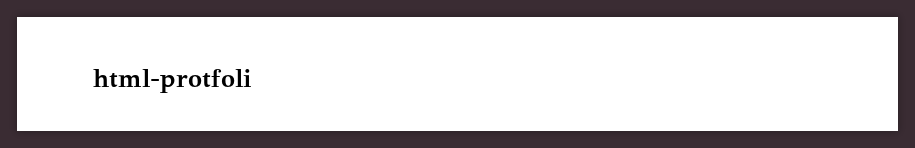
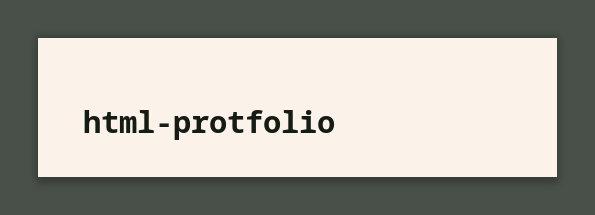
- html-protfoli
+ html-protfolio

